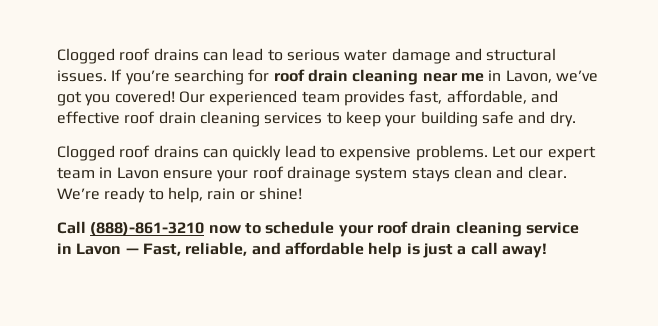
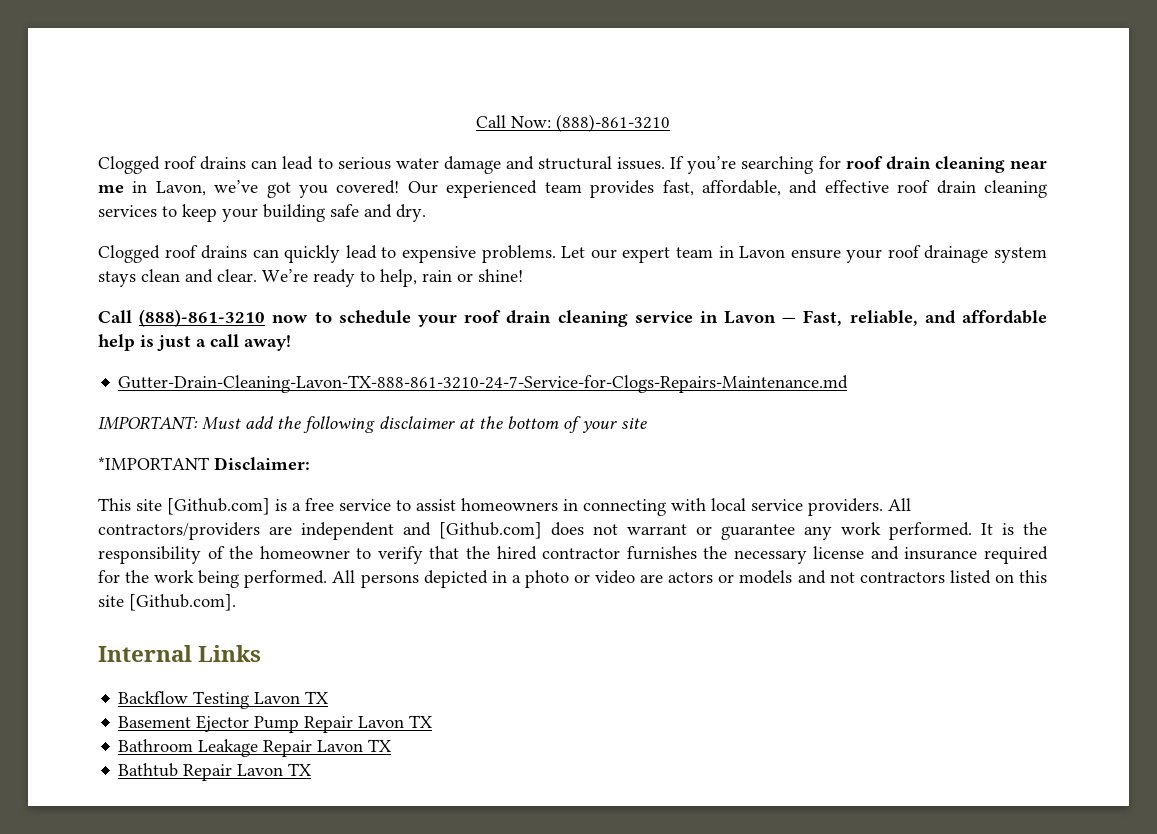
+ Call Now: (888)-861-3210
+ Gutter-Drain-Cleaning-Lavon-TX-888-861-3210-24-7-Service-for-Clogs-Repairs-Maintenance.md
+ IMPORTANT: Must add the following disclaimer at the bottom of your site
+ *IMPORTANT Disclaimer:
+ This site [Github.com] is a free service to assist homeowners in connecting with local service providers. All contractors/providers are independent and [Github.com] does not warrant or guarantee any work performed. It is the responsibility of the homeowner to verify that the hired contractor furnishes the necessary license and insurance required for the work being performed. All persons depicted in a photo or video are actors or models and not contractors listed on this site [Github.com].
+ Internal Links
+ Backflow Testing Lavon TX
+ Basement Ejector Pump Repair Lavon TX
+ Bathroom Leakage Repair Lavon TX
+ Bathtub Repair Lavon TX

